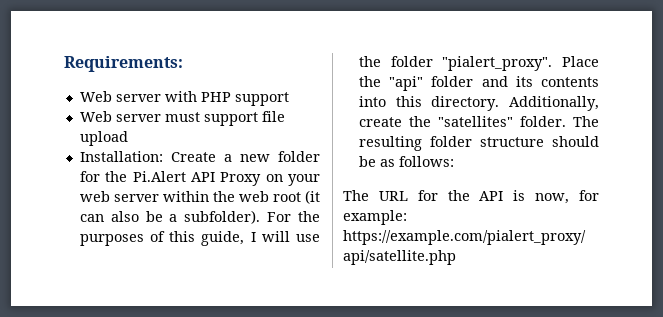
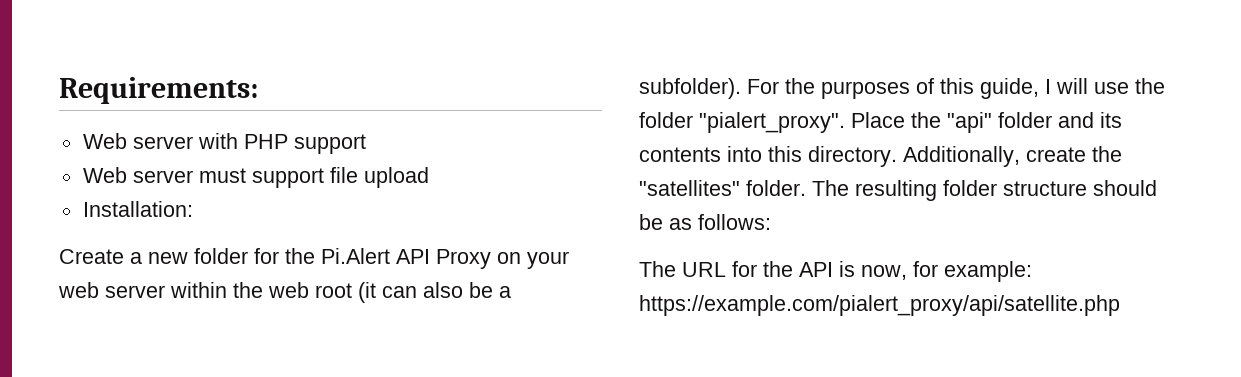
- Installation: Create a new folder for the Pi.Alert API Proxy on your web server within the web root (it can also be a subfolder).
+ Installation:
+ Create a new folder for the Pi.Alert API Proxy on your web server within the web root (it can also be a subfolder).

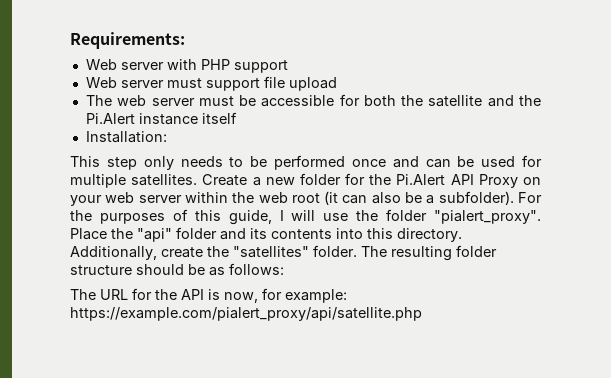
+ The web server must be accessible for both the satellite and the Pi.Alert instance itself
  Installation:
- Create a new folder for the Pi.Alert API Proxy on your web server within the web root (it can also be a subfolder).
+ This step only needs to be performed once and can be used for multiple satellites. Create a new folder for the Pi.Alert API Proxy on your web server within the web root (it can also be a subfolder).

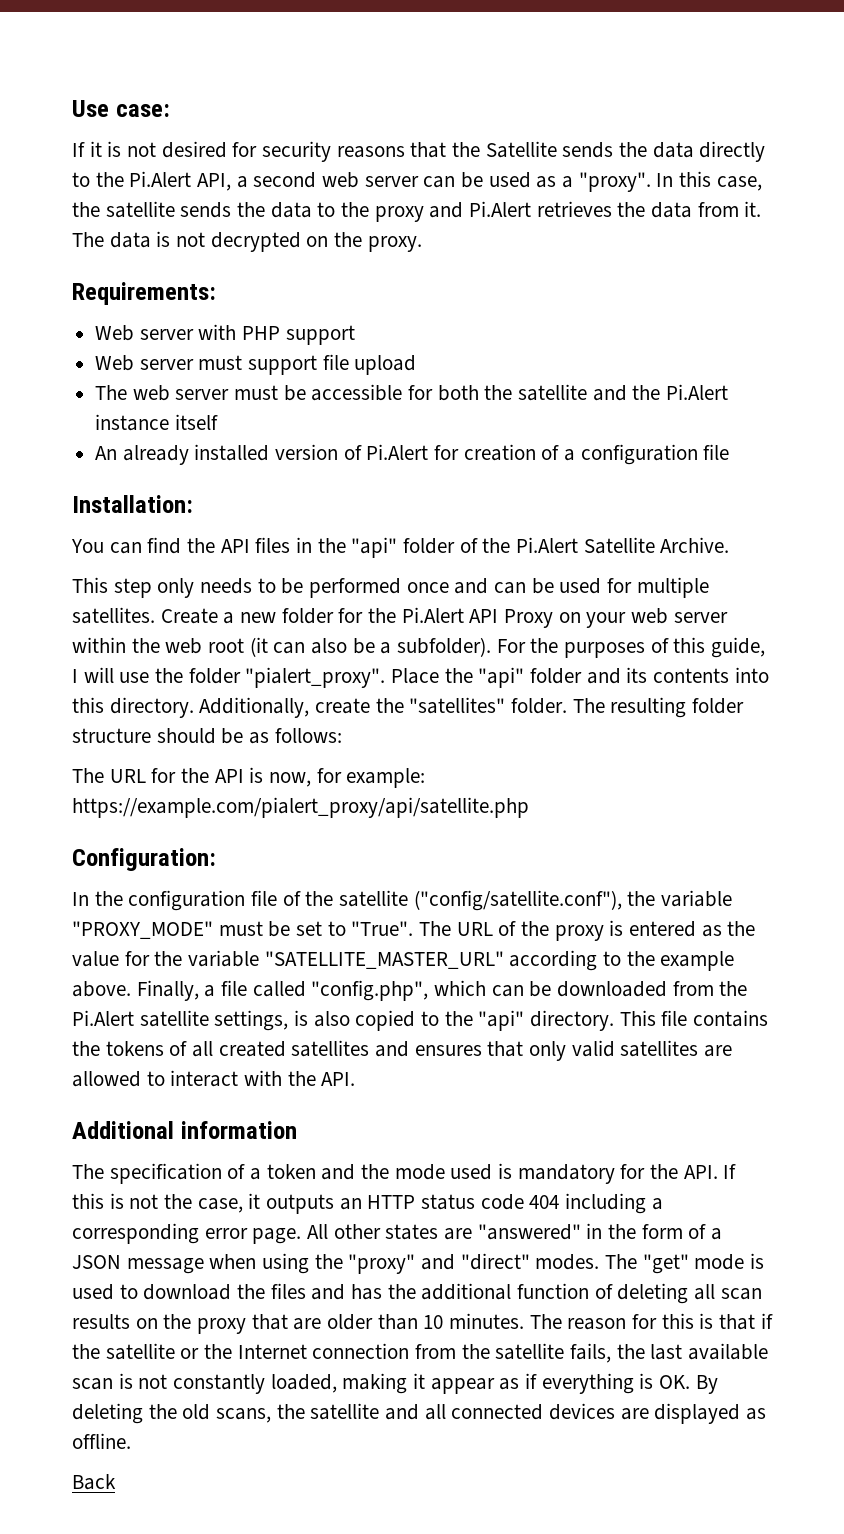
+ Use case:
+ If it is not desired for security reasons that the Satellite sends the data directly to the Pi.Alert API, a second web server can be used as a "proxy". In this case, the satellite sends the data to the proxy and Pi.Alert retrieves the data from it. The data is not decrypted on the proxy.
+ An already installed version of Pi.Alert for creation of a configuration file
  Installation:
+ You can find the API files in the "api" folder of the Pi.Alert Satellite Archive.
+ Configuration:
+ In the configuration file of the satellite ("config/satellite.conf"), the variable "PROXY_MODE" must be set to "True". The URL of the proxy is entered as the value for the variable "SATELLITE_MASTER_URL" according to the example above. Finally, a file called "config.php", which can be downloaded from the Pi.Alert satellite settings, is also copied to the "api" directory. This file contains the tokens of all created satellites and ensures that only valid satellites are allowed to interact with the API.
+ Additional information
+ The specification of a token and the mode used is mandatory for the API. If this is not the case, it outputs an HTTP status code 404 including a corresponding error page. All other states are "answered" in the form of a JSON message when using the "proxy" and "direct" modes. The "get" mode is used to download the files and has the additional function of deleting all scan results on the proxy that are older than 10 minutes. The reason for this is that if the satellite or the Internet connection from the satellite fails, the last available scan is not constantly loaded, making it appear as if everything is OK. By deleting the old scans, the satellite and all connected devices are displayed as offline.
+ Back

